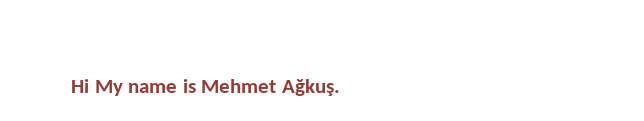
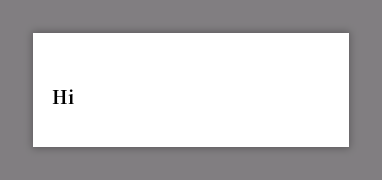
- Hi My name is Mehmet Ağkuş.
+ Hi

